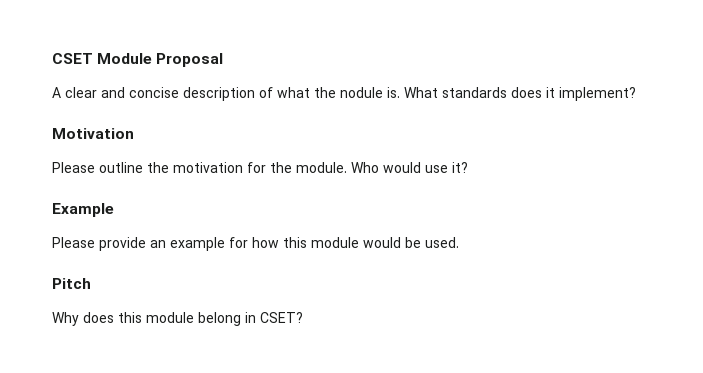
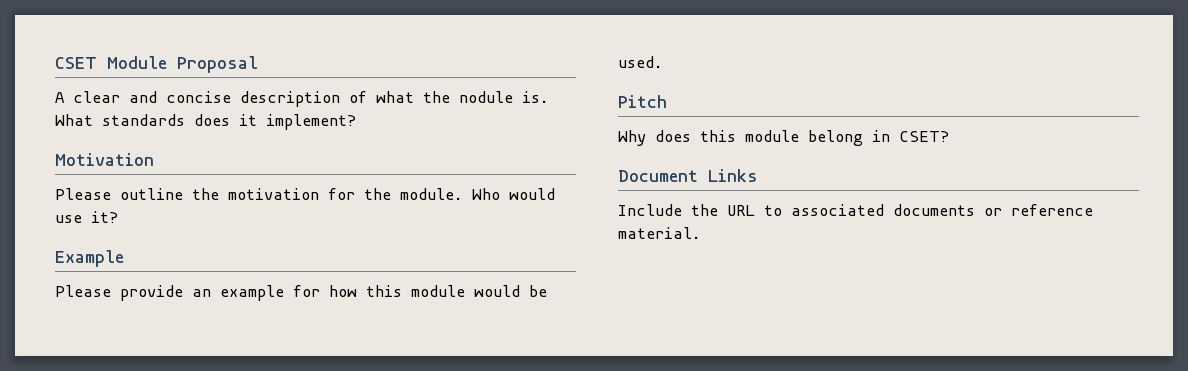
+ Document Links
+ Include the URL to associated documents or reference material.

